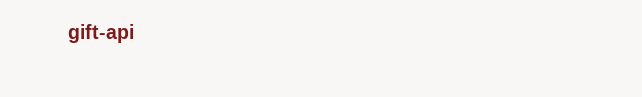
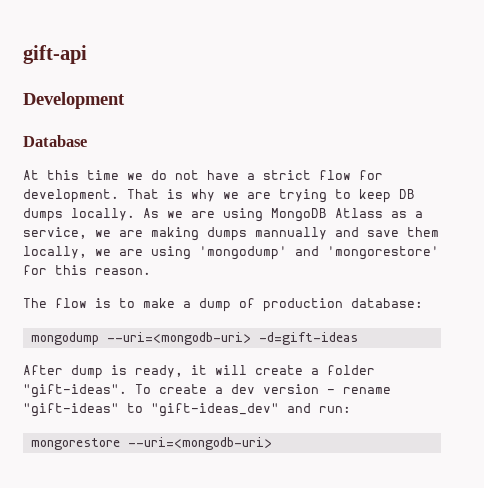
+ Development
+ Database
+ At this time we do not have a strict flow for development. That is why we are trying to keep DB dumps locally. As we are using MongoDB Atlass as a service, we are making dumps mannually and save them locally, we are using 'mongodump' and 'mongorestore' for this reason.
+ The flow is to make a dump of production database:
+ mongodump --uri=<mongodb-uri> -d=gift-ideas
+ After dump is ready, it will create a folder "gift-ideas". To create a dev version - rename "gift-ideas" to "gift-ideas_dev" and run:
+ mongorestore --uri=<mongodb-uri>

